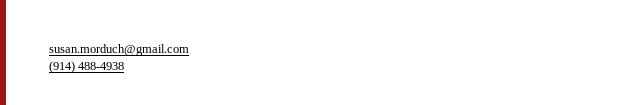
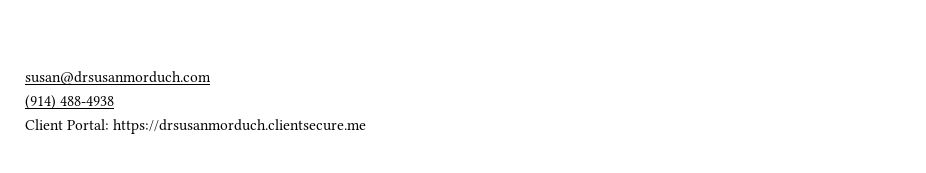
- susan.morduch@gmail.com
+ susan@drsusanmorduch.com
+ Client Portal: https://drsusanmorduch.clientsecure.me

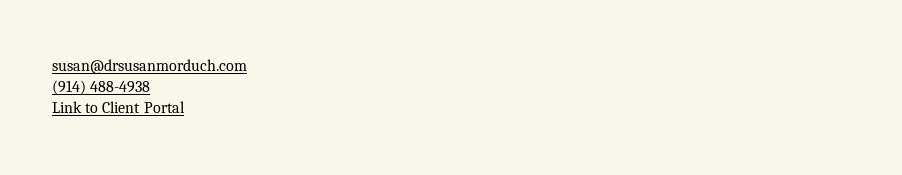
- Client Portal: https://drsusanmorduch.clientsecure.me
+ Link to Client Portal

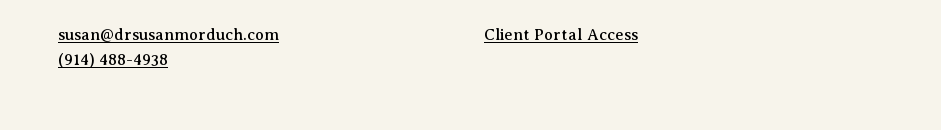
- Link to Client Portal
+ Client Portal Access

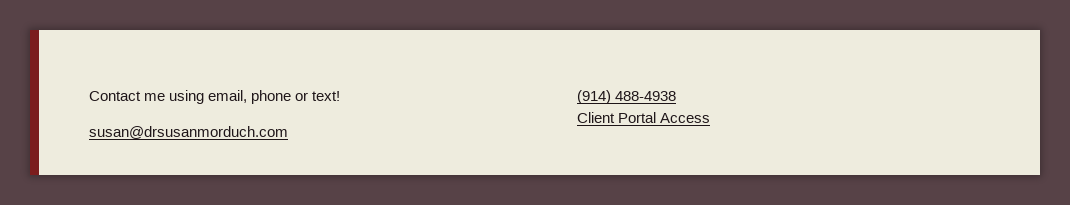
+ Contact me using email, phone or text!

